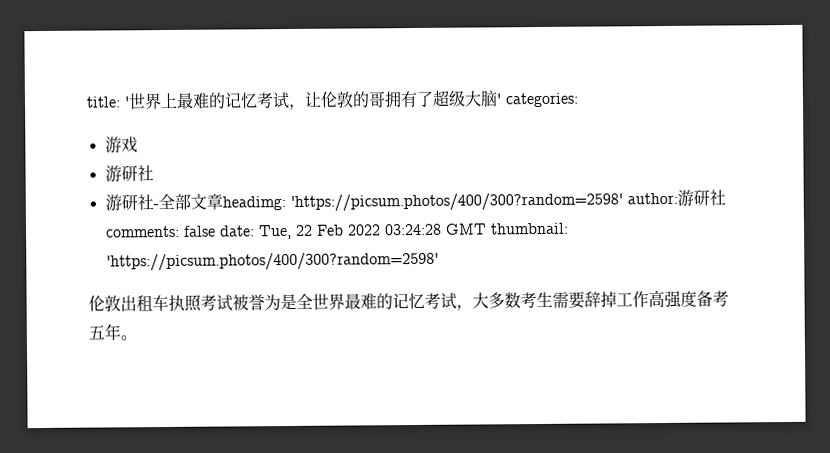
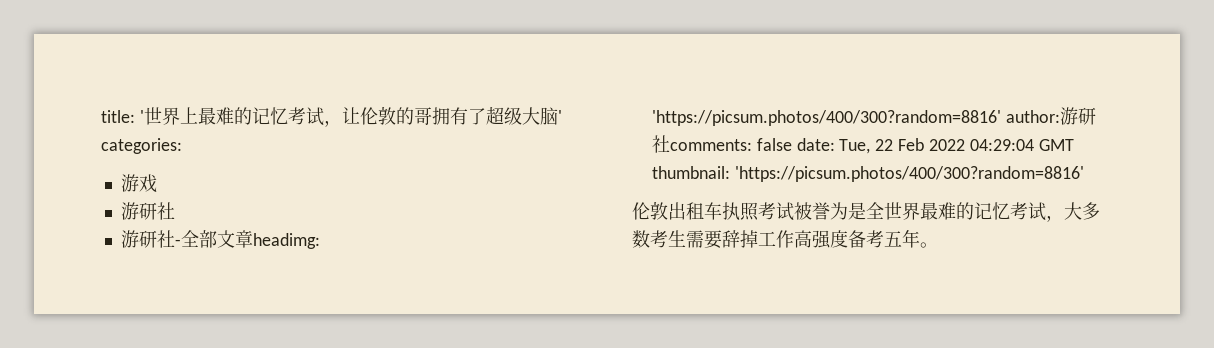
- 游研社-全部文章headimg: 'https://picsum.photos/400/300?random=2598' author:游研社comments: false date: Tue, 22 Feb 2022 03:24:28 GMT thumbnail: 'https://picsum.photos/400/300?random=2598'
+ 游研社-全部文章headimg: 'https://picsum.photos/400/300?random=8816' author:游研社comments: false date: Tue, 22 Feb 2022 04:29:04 GMT thumbnail: 'https://picsum.photos/400/300?random=8816'

